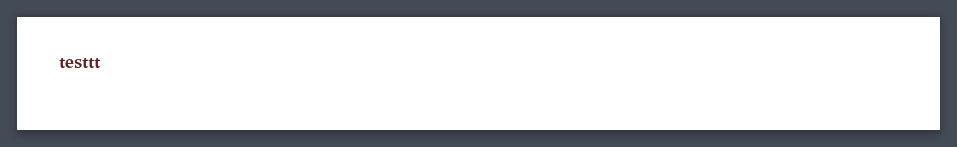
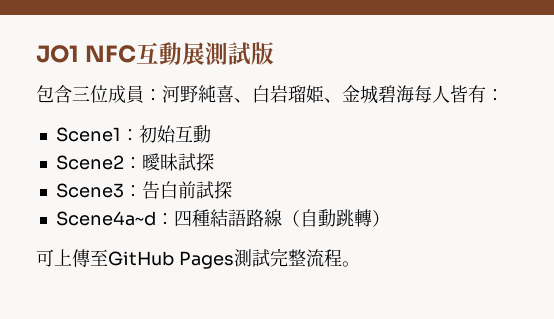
- testtt
+ JO1 NFC互動展測試版
+ 包含三位成員：河野純喜、白岩瑠姫、金城碧海每人皆有：
+ Scene1：初始互動
+ Scene2：曖昧試探
+ Scene3：告白前試探
+ Scene4a~d：四種結語路線（自動跳轉）
+ 可上傳至GitHub Pages測試完整流程。

